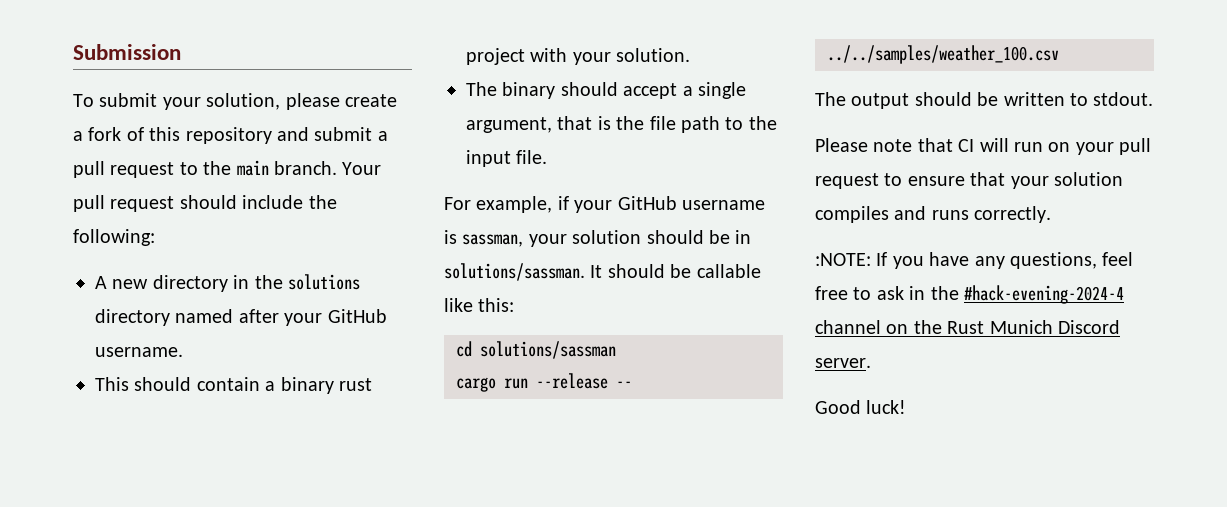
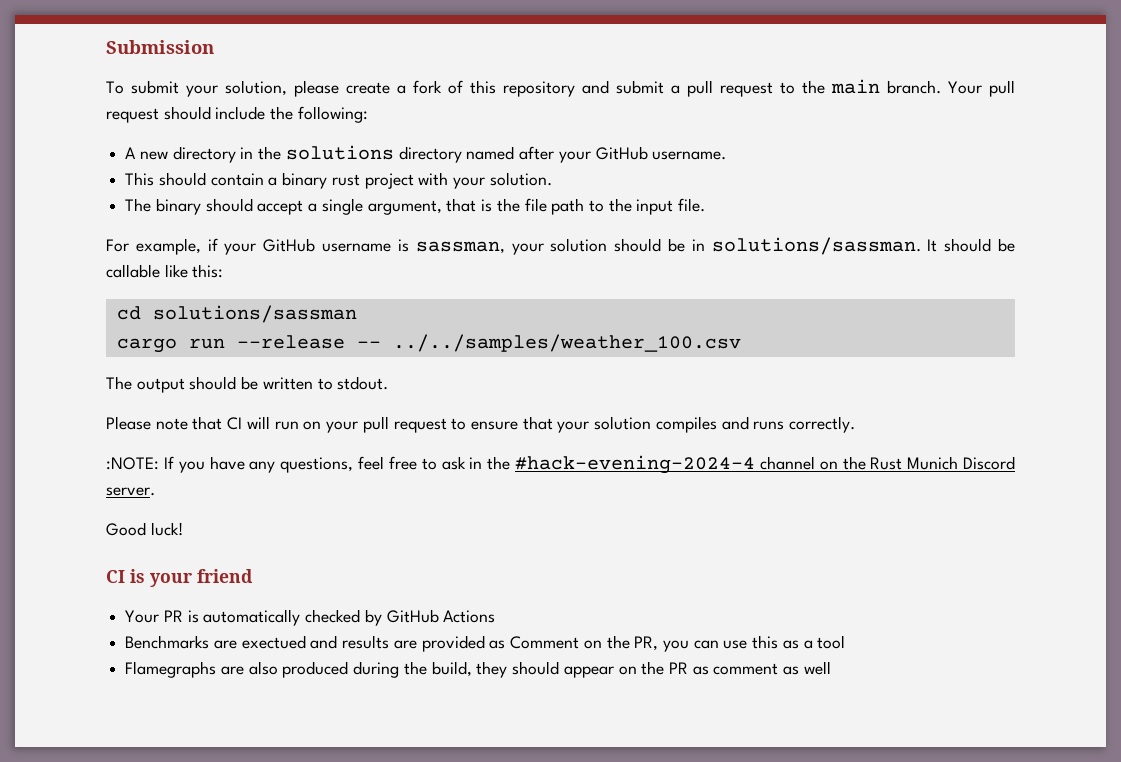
+ CI is your friend
+ Your PR is automatically checked by GitHub Actions
+ Benchmarks are exectued and results are provided as Comment on the PR, you can use this as a tool
+ Flamegraphs are also produced during the build, they should appear on the PR as comment as well

